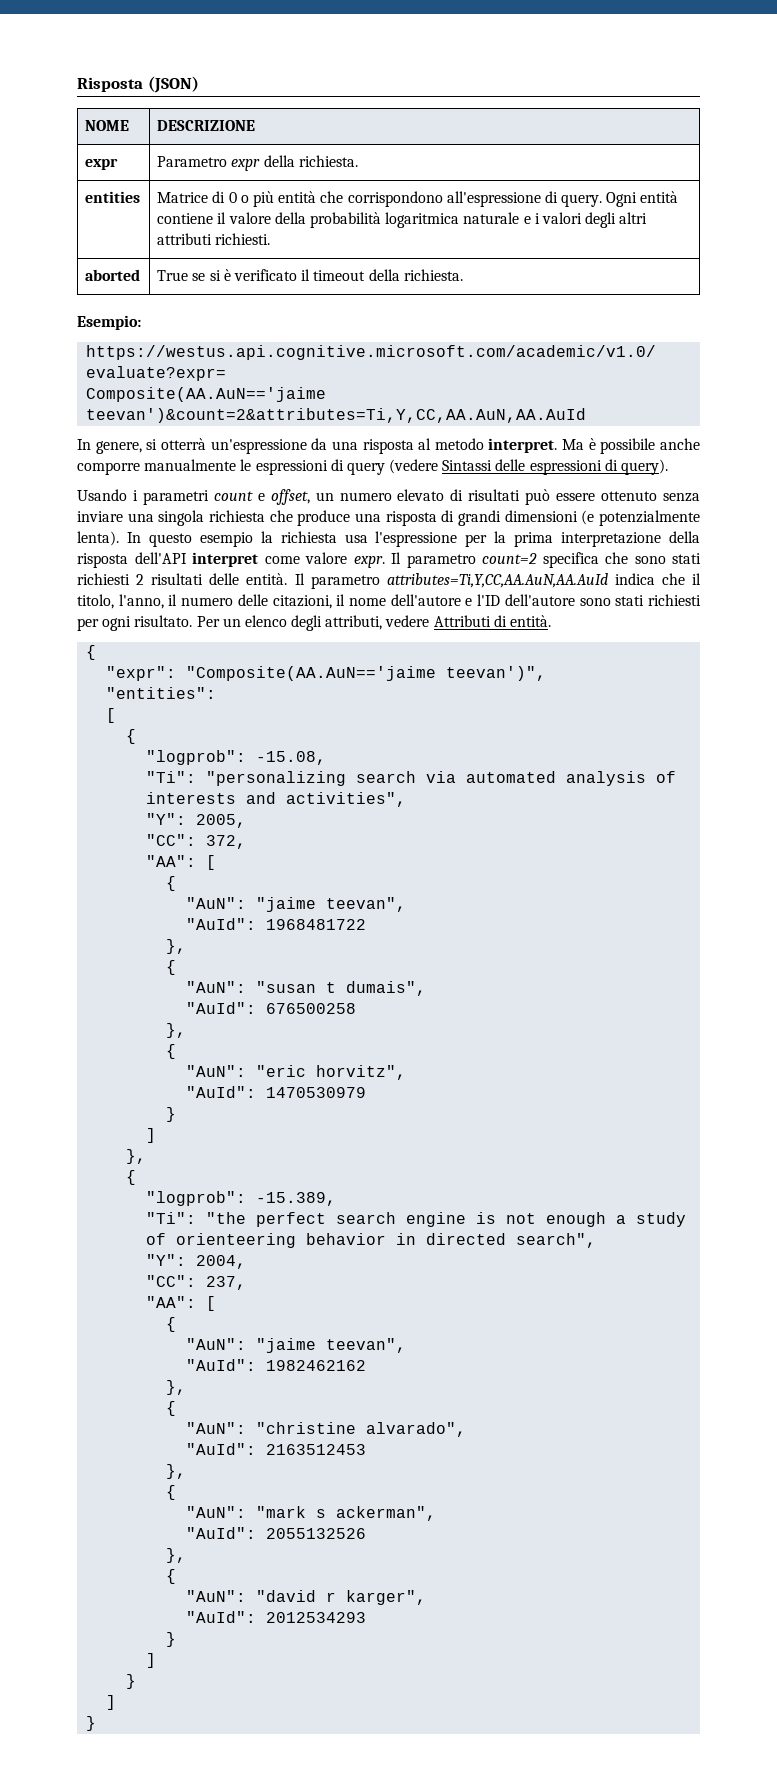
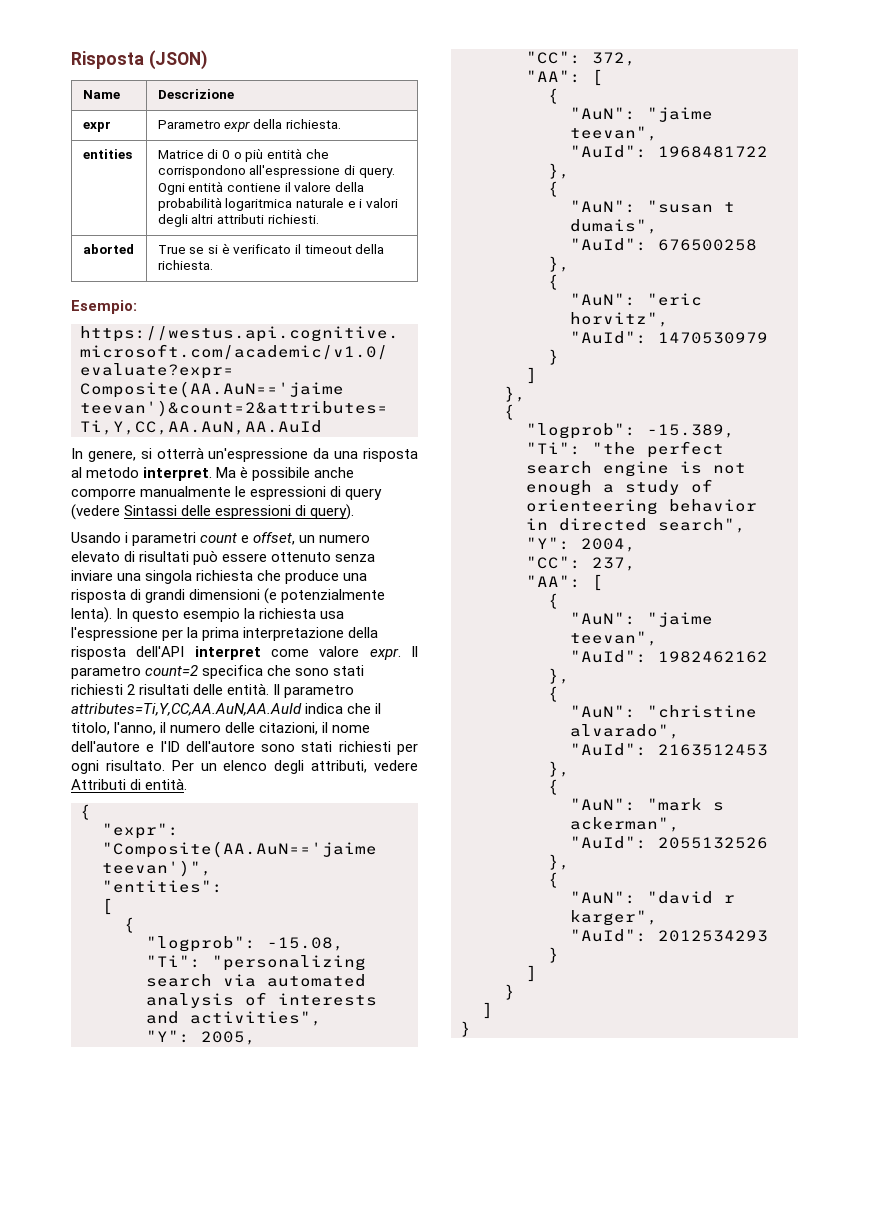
- NOME | DESCRIZIONE
+ Name | Descrizione

